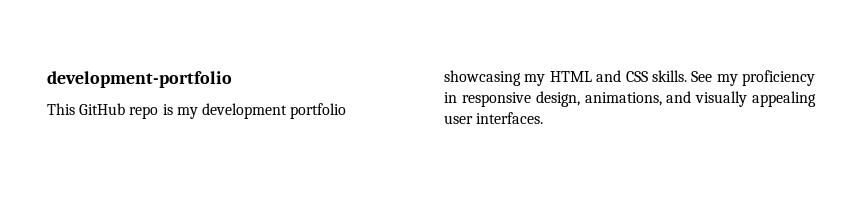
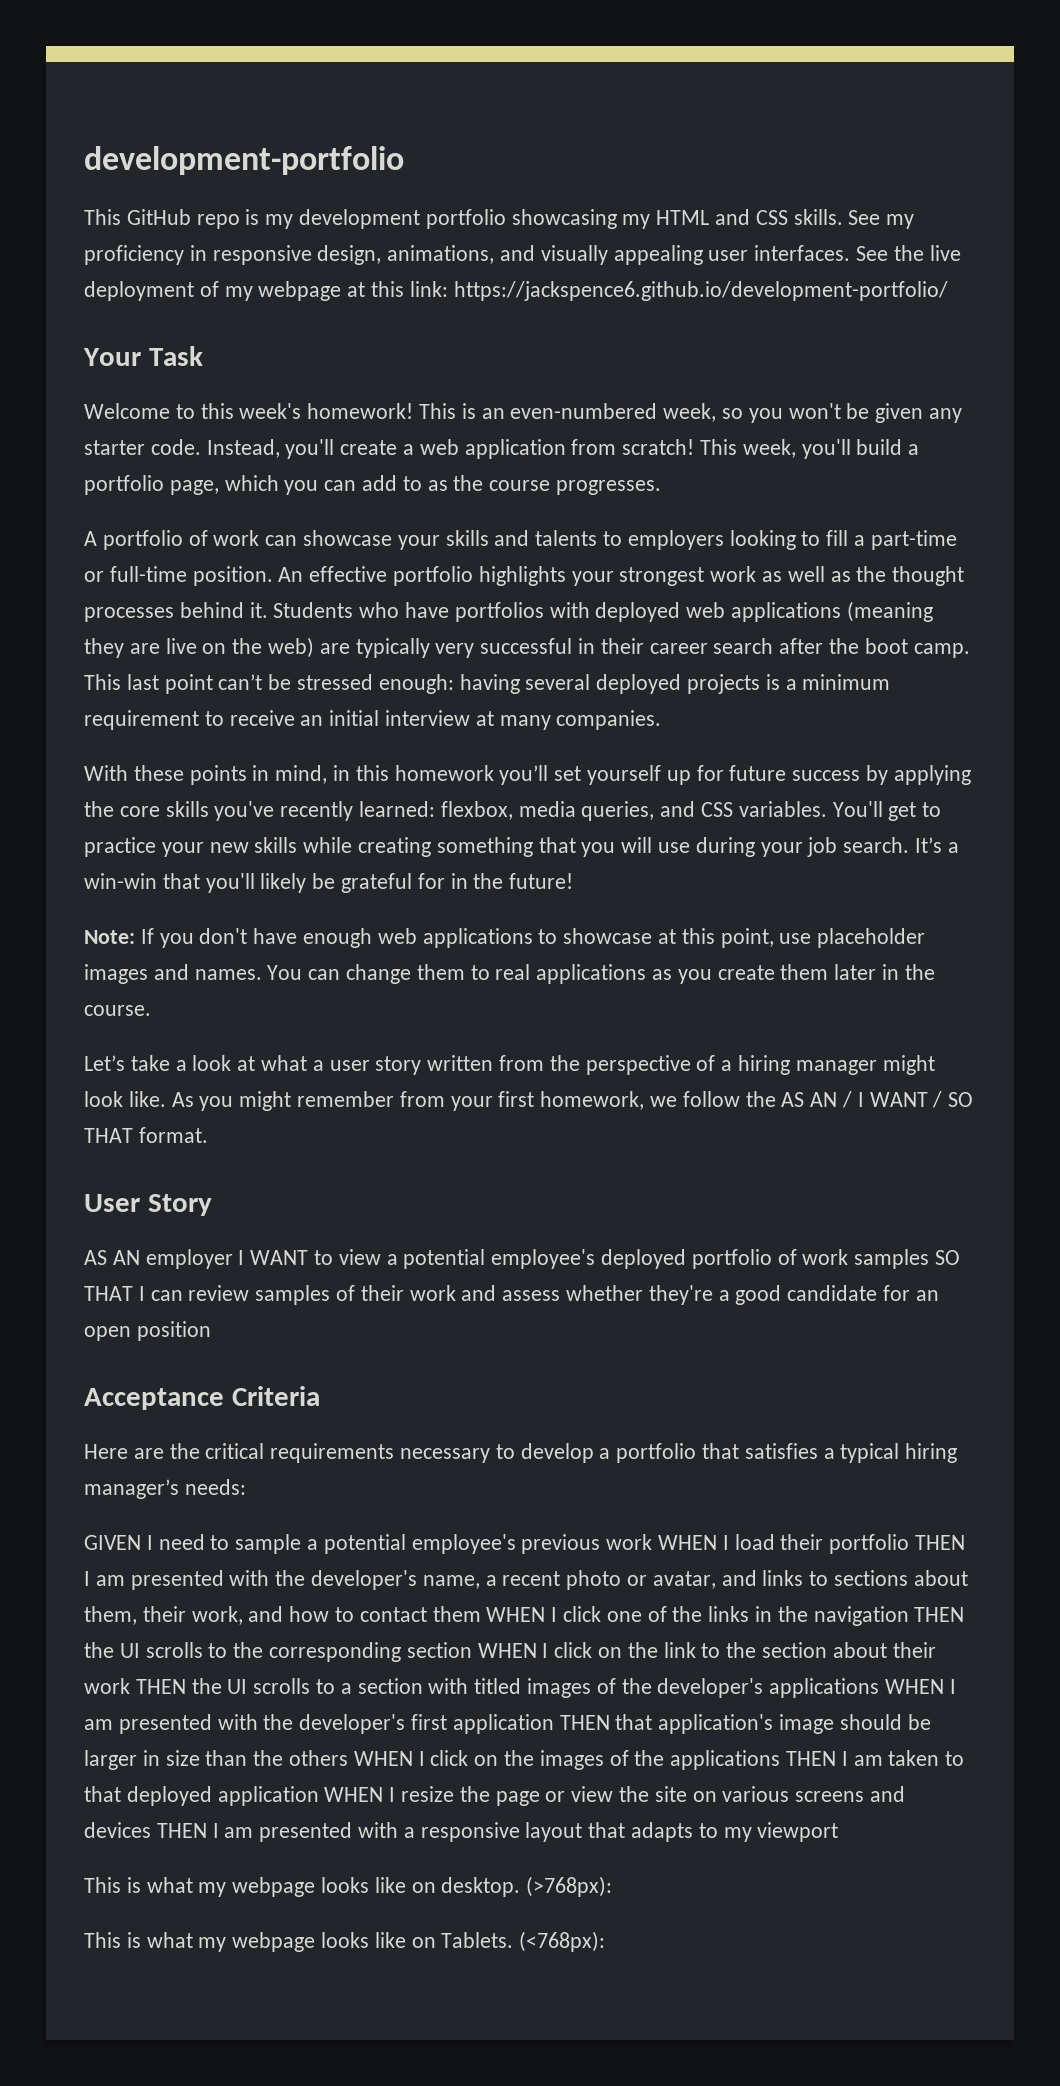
+ See the live deployment of my webpage at this link: https://jackspence6.github.io/development-portfolio/
+ Your Task
+ Welcome to this week's homework! This is an even-numbered week, so you won't be given any starter code. Instead, you'll create a web application from scratch! This week, you'll build a portfolio page, which you can add to as the course progresses.
+ A portfolio of work can showcase your skills and talents to employers looking to fill a part-time or full-time position. An effective portfolio highlights your strongest work as well as the thought processes behind it. Students who have portfolios with deployed web applications (meaning they are live on the web) are typically very successful in their career search after the boot camp. This last point can’t be stressed enough: having several deployed projects is a minimum requirement to receive an initial interview at many companies.
+ With these points in mind, in this homework you’ll set yourself up for future success by applying the core skills you've recently learned: flexbox, media queries, and CSS variables. You'll get to practice your new skills while creating something that you will use during your job search. It’s a win-win that you'll likely be grateful for in the future!
+ Note: If you don't have enough web applications to showcase at this point, use placeholder images and names. You can change them to real applications as you create them later in the course.
+ Let’s take a look at what a user story written from the perspective of a hiring manager might look like. As you might remember from your first homework, we follow the AS AN / I WANT / SO THAT format.
+ User Story
+ AS AN employer I WANT to view a potential employee's deployed portfolio of work samples SO THAT I can review samples of their work and assess whether they're a good candidate for an open position
+ Acceptance Criteria
+ Here are the critical requirements necessary to develop a portfolio that satisfies a typical hiring manager’s needs:
+ GIVEN I need to sample a potential employee's previous work WHEN I load their portfolio THEN I am presented with the developer's name, a recent photo or avatar, and links to sections about them, their work, and how to contact them WHEN I click one of the links in the navigation THEN the UI scrolls to the corresponding section WHEN I click on the link to the section about their work THEN the UI scrolls to a section with titled images of the developer's applications WHEN I am presented with the developer's first application THEN that application's image should be larger in size than the others WHEN I click on the images of the applications THEN I am taken to that deployed application WHEN I resize the page or view the site on various screens and devices THEN I am presented with a responsive layout that adapts to my viewport
+ This is what my webpage looks like on desktop. (>768px):
+ This is what my webpage looks like on Tablets. (<768px):

